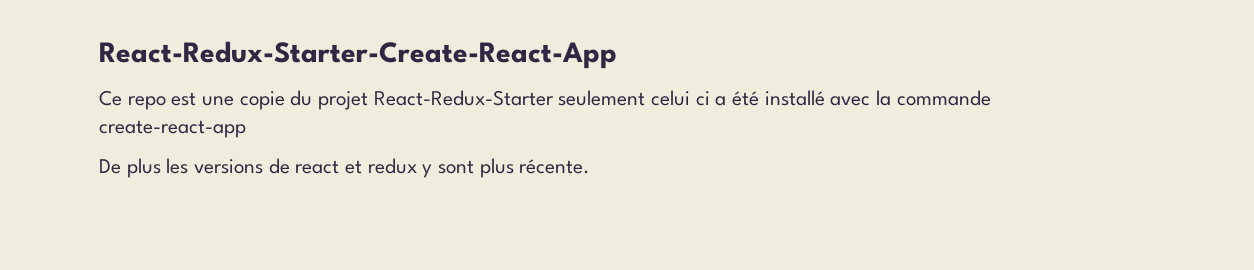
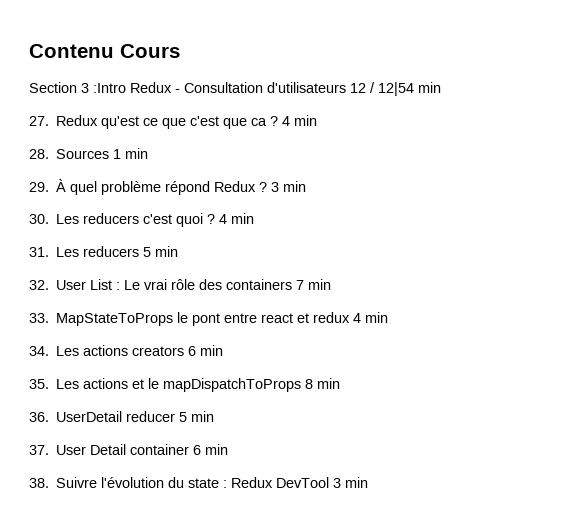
- React-Redux-Starter-Create-React-App
- Ce repo est une copie du projet React-Redux-Starter seulement celui ci a été installé avec la commande create-react-app
- De plus les versions de react et redux y sont plus récente.
+ Contenu Cours
+ Section 3 :Intro Redux - Consultation d'utilisateurs 12 / 12|54 min
+ 27. Redux qu'est ce que c'est que ca ? 4 min
+ 28. Sources 1 min
+ 29. À quel problème répond Redux ? 3 min
+ 30. Les reducers c'est quoi ? 4 min
+ 31. Les reducers 5 min
+ 32. User List : Le vrai rôle des containers 7 min
+ 33. MapStateToProps le pont entre react et redux 4 min
+ 34. Les actions creators 6 min
+ 35. Les actions et le mapDispatchToProps 8 min
+ 36. UserDetail reducer 5 min
+ 37. User Detail container 6 min
+ 38. Suivre l'évolution du state : Redux DevTool 3 min

